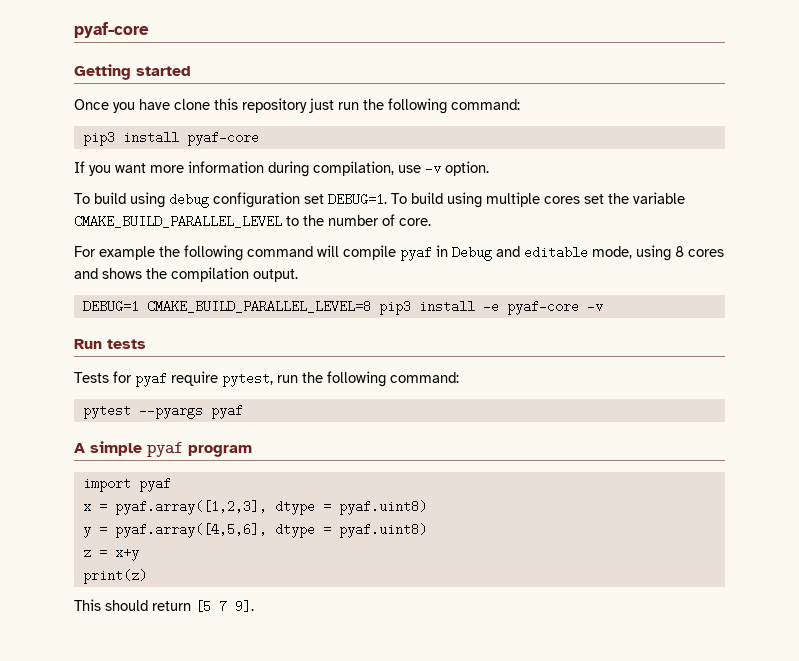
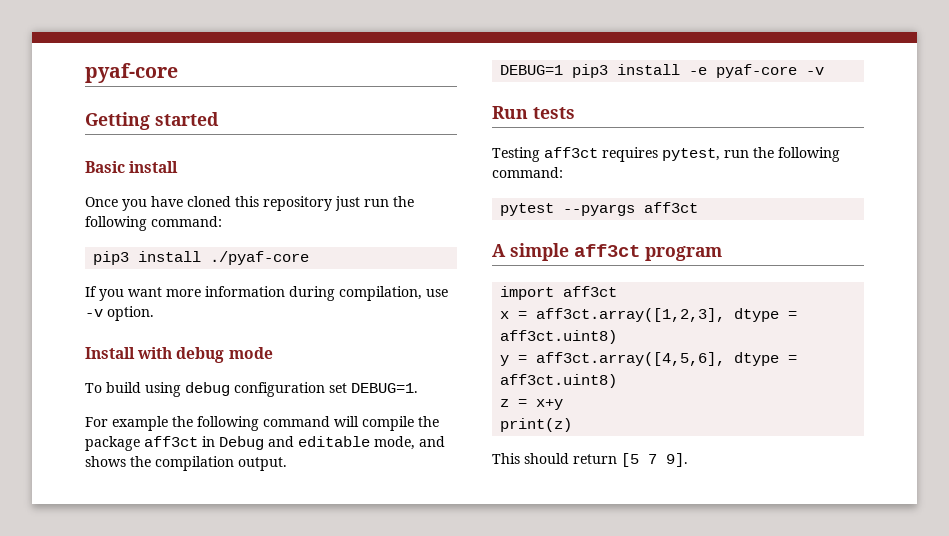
+ Basic install
- Once you have clone this repository just run the following command:
+ Once you have cloned this repository just run the following command:
- pip3 install pyaf-core
+ pip3 install ./pyaf-core
+ Install with debug mode
- To build using multiple cores set the variable CMAKE_BUILD_PARALLEL_LEVEL to the number of core.
- For example the following command will compile pyaf in Debug and editable mode, using 8 cores and shows the compilation output.
+ For example the following command will compile the package aff3ct in Debug and editable mode, and shows the compilation output.
- DEBUG=1 CMAKE_BUILD_PARALLEL_LEVEL=8 pip3 install -e pyaf-core -v
+ DEBUG=1 pip3 install -e pyaf-core -v
- Tests for pyaf require pytest, run the following command:
+ Testing aff3ct requires pytest, run the following command:
- pytest --pyargs pyaf
+ pytest --pyargs aff3ct
- A simple pyaf program
+ A simple aff3ct program
- import pyaf
+ import aff3ct
- x = pyaf.array([1,2,3], dtype = pyaf.uint8)
+ x = aff3ct.array([1,2,3], dtype = aff3ct.uint8)
- y = pyaf.array([4,5,6], dtype = pyaf.uint8)
+ y = aff3ct.array([4,5,6], dtype = aff3ct.uint8)

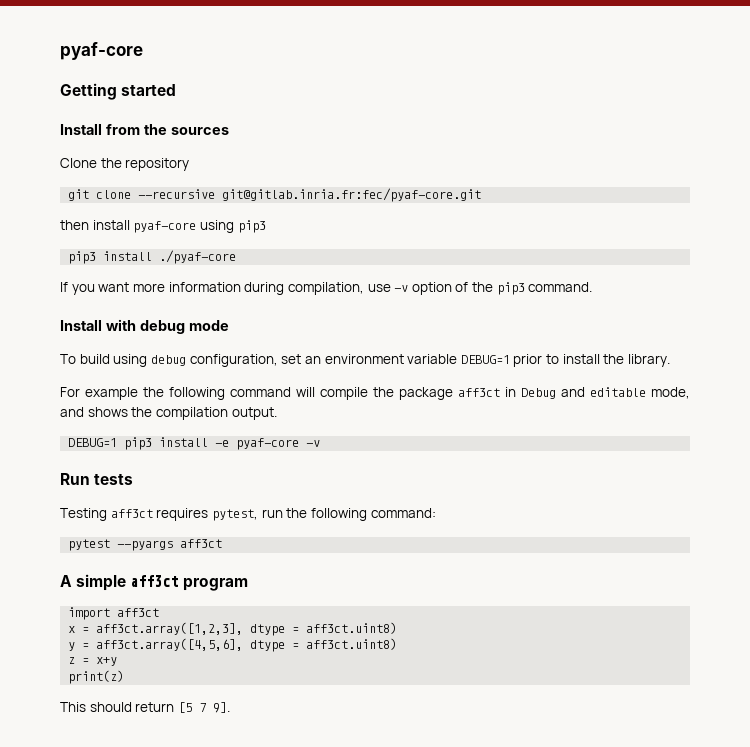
- Basic install
- Once you have cloned this repository just run the following command:
+ Install from the sources
+ Clone the repository
+ git clone --recursive git@gitlab.inria.fr:fec/pyaf-core.git
+ then install pyaf-core using pip3
- If you want more information during compilation, use -v option.
+ If you want more information during compilation, use -v option of the pip3 command.
- To build using debug configuration set DEBUG=1.
+ To build using debug configuration, set an environment variable DEBUG=1 prior to install the library.

